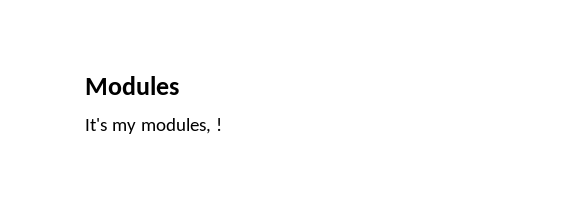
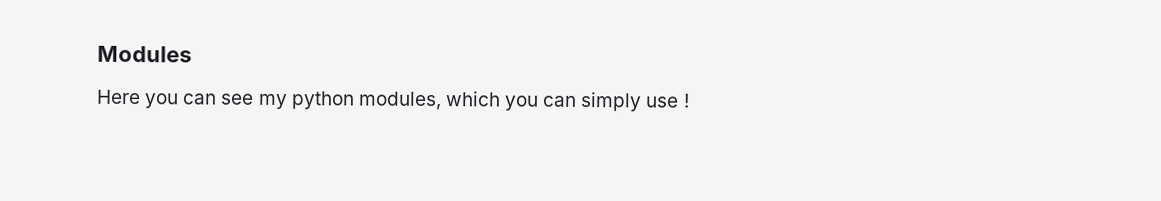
- It's my modules, !
+ Here you can see my python modules, which you can simply use !

